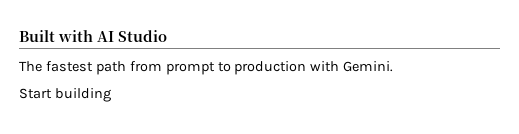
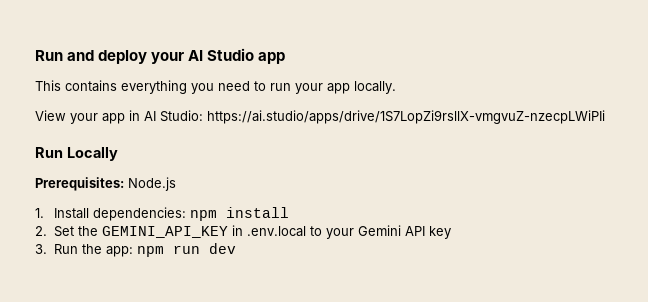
- Built with AI Studio
- The fastest path from prompt to production with Gemini.
- Start building
+ Run and deploy your AI Studio app
+ This contains everything you need to run your app locally.
+ View your app in AI Studio: https://ai.studio/apps/drive/1S7LopZi9rsllX-vmgvuZ-nzecpLWiPIi
+ Run Locally
+ Prerequisites: Node.js
+ 1. Install dependencies: npm install
+ 2. Set the GEMINI_API_KEY in .env.local to your Gemini API key
+ 3. Run the app: npm run dev

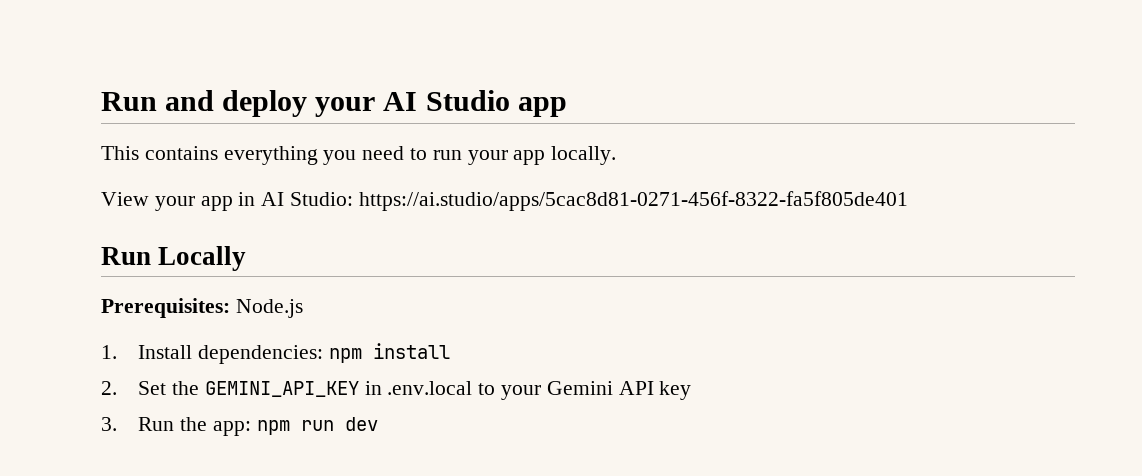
- View your app in AI Studio: https://ai.studio/apps/drive/1S7LopZi9rsllX-vmgvuZ-nzecpLWiPIi
+ View your app in AI Studio: https://ai.studio/apps/5cac8d81-0271-456f-8322-fa5f805de401

